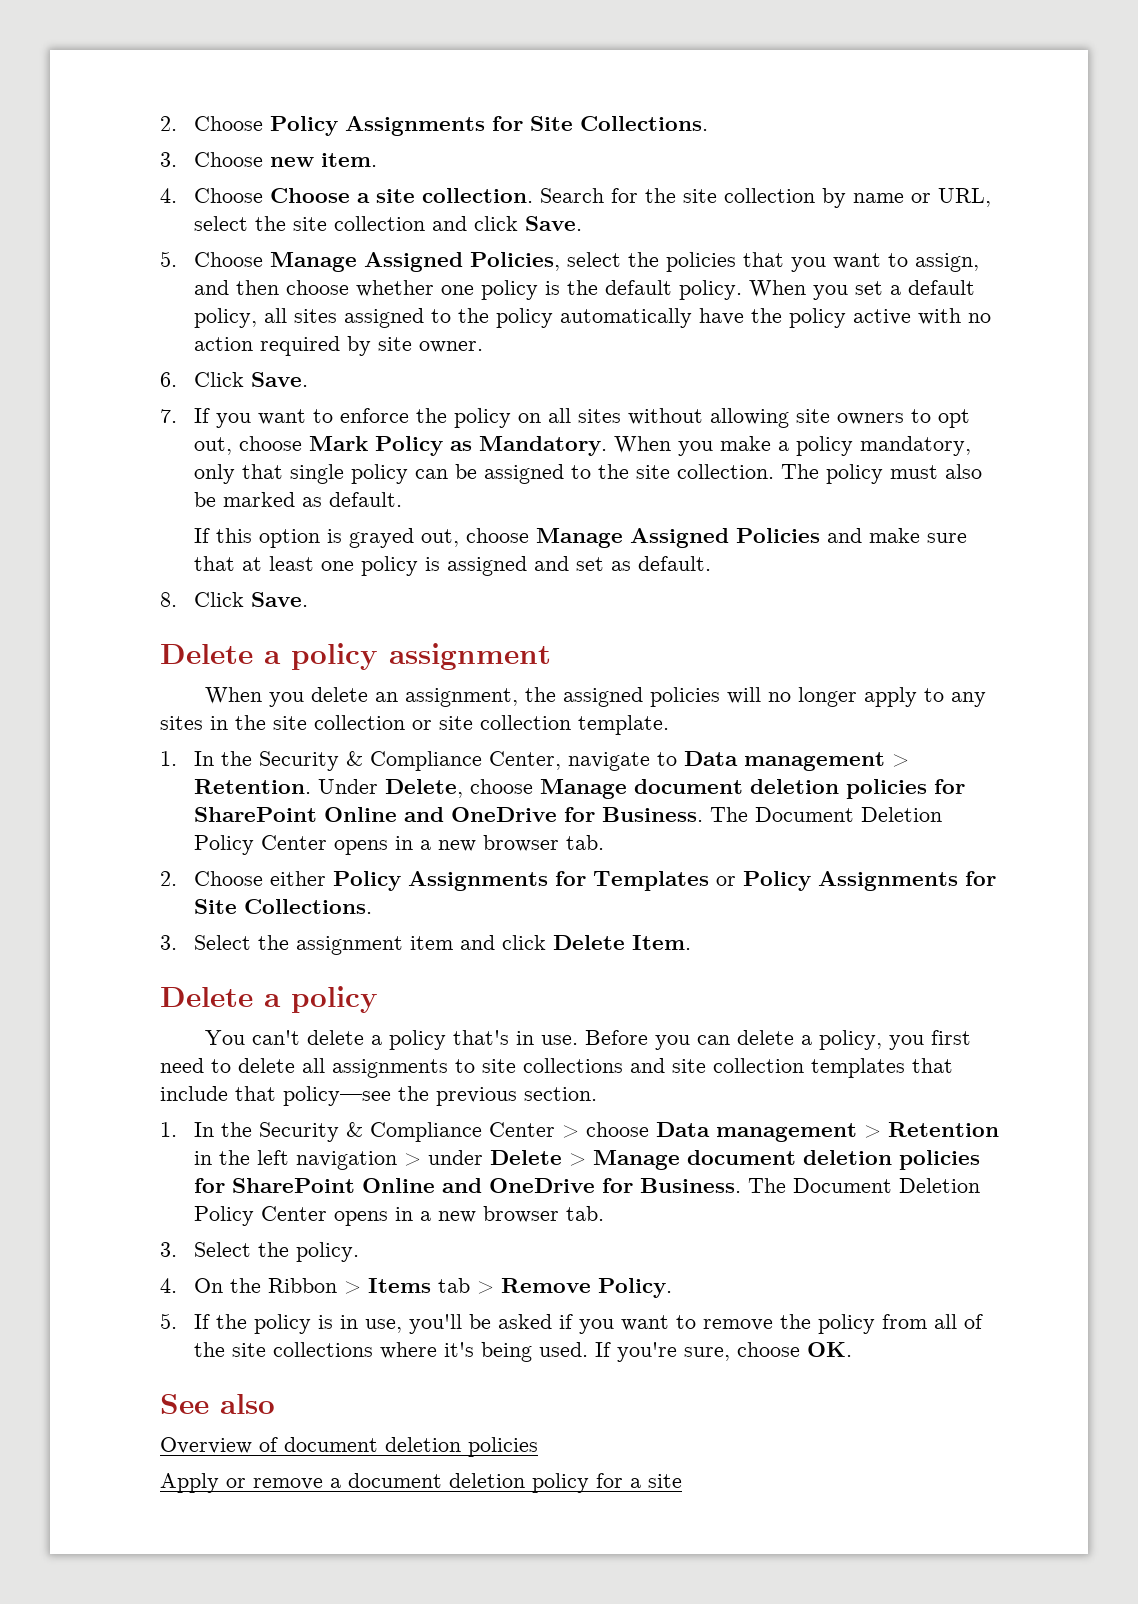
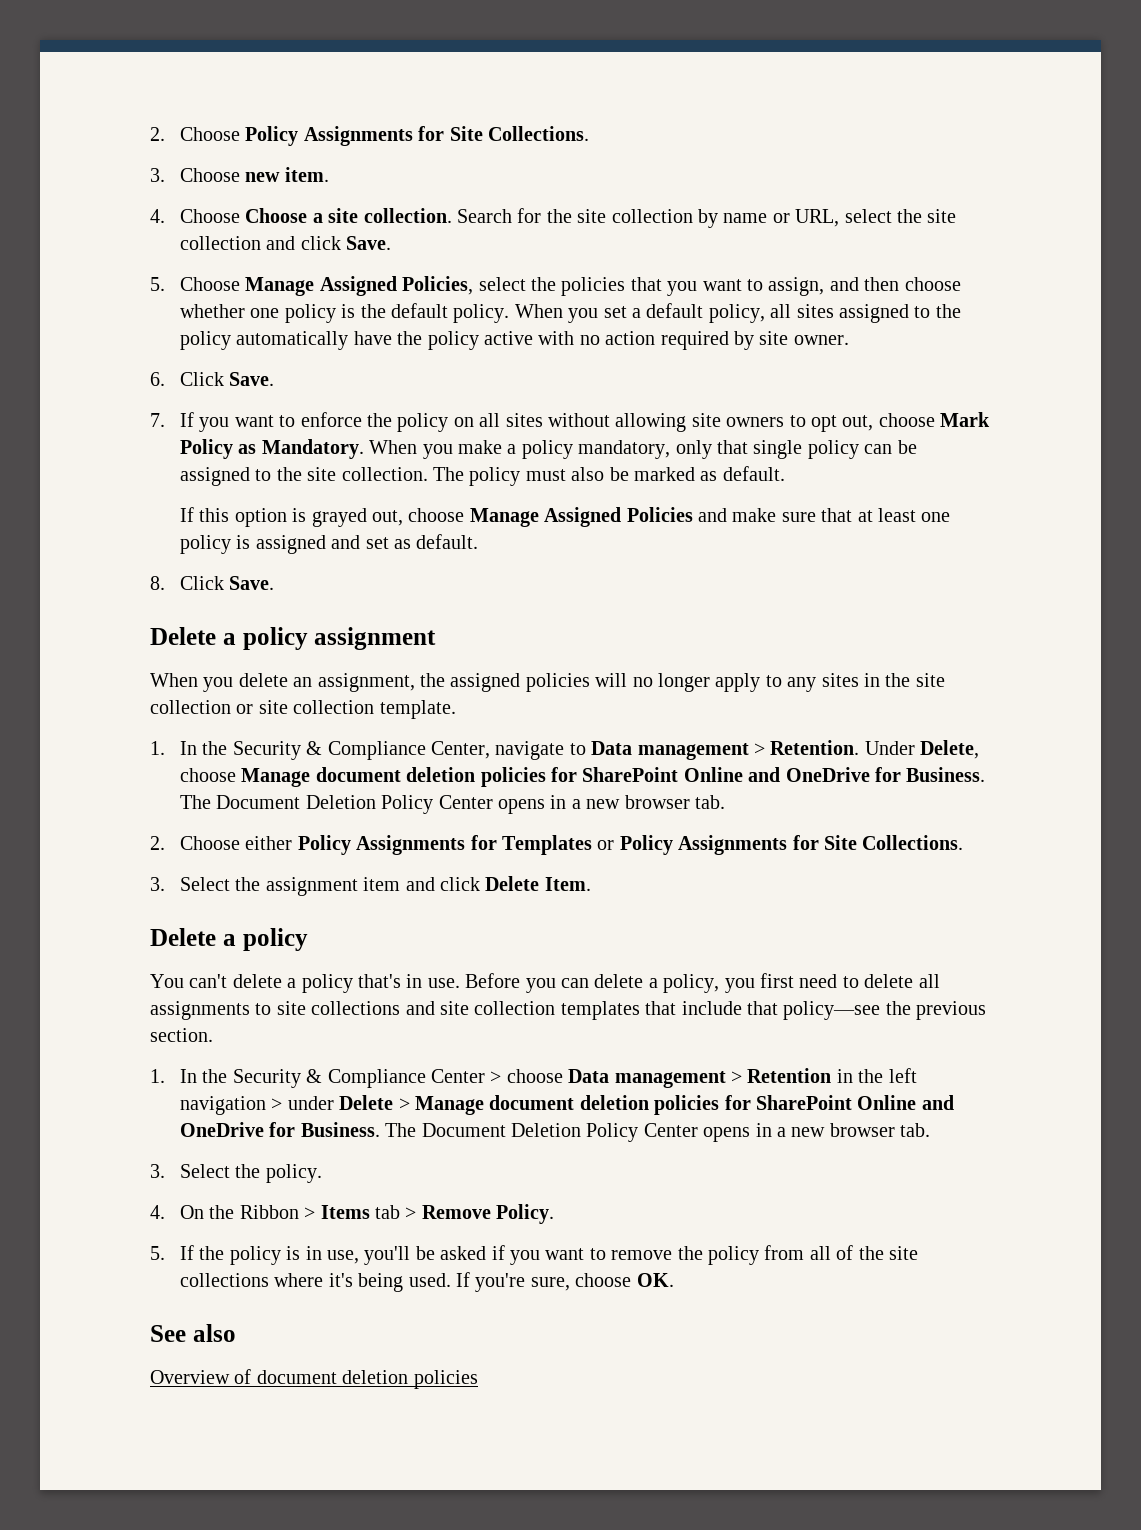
- Apply or remove a document deletion policy for a site

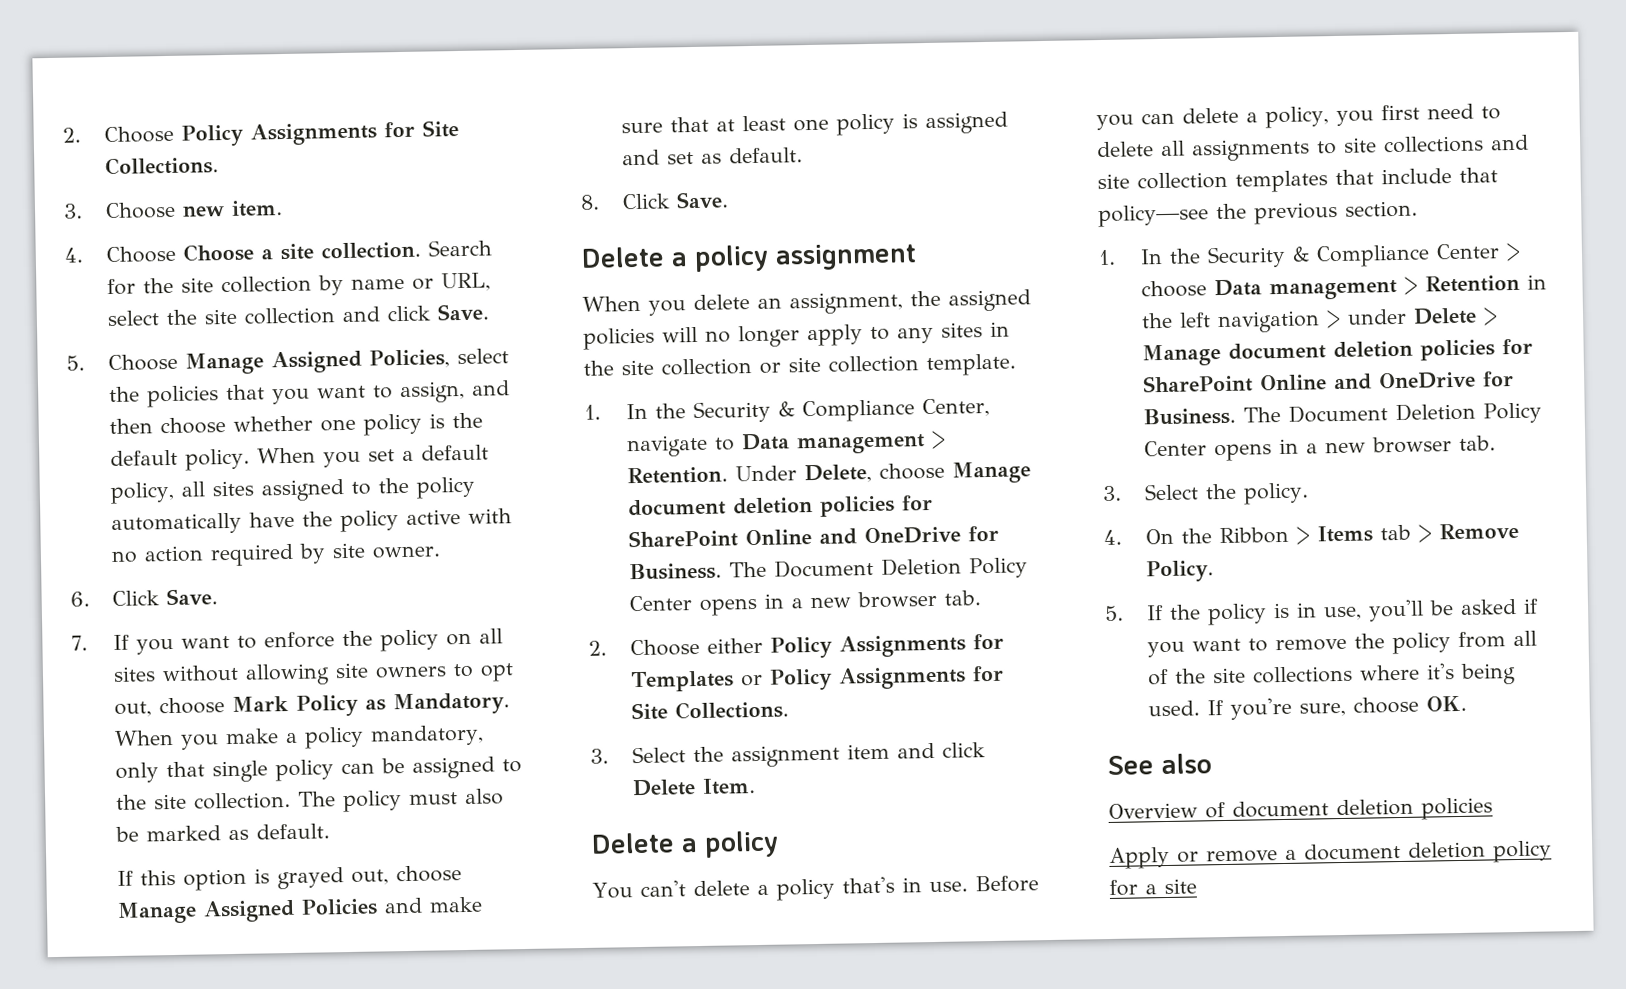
+ Apply or remove a document deletion policy for a site

